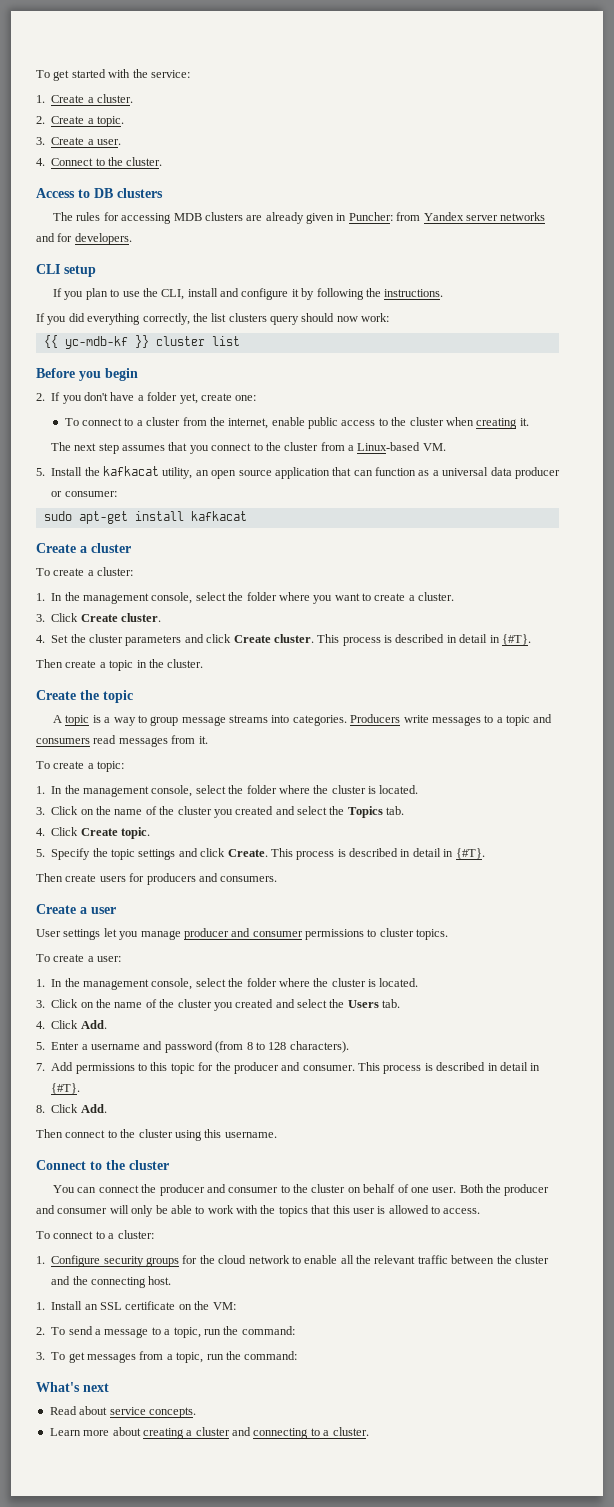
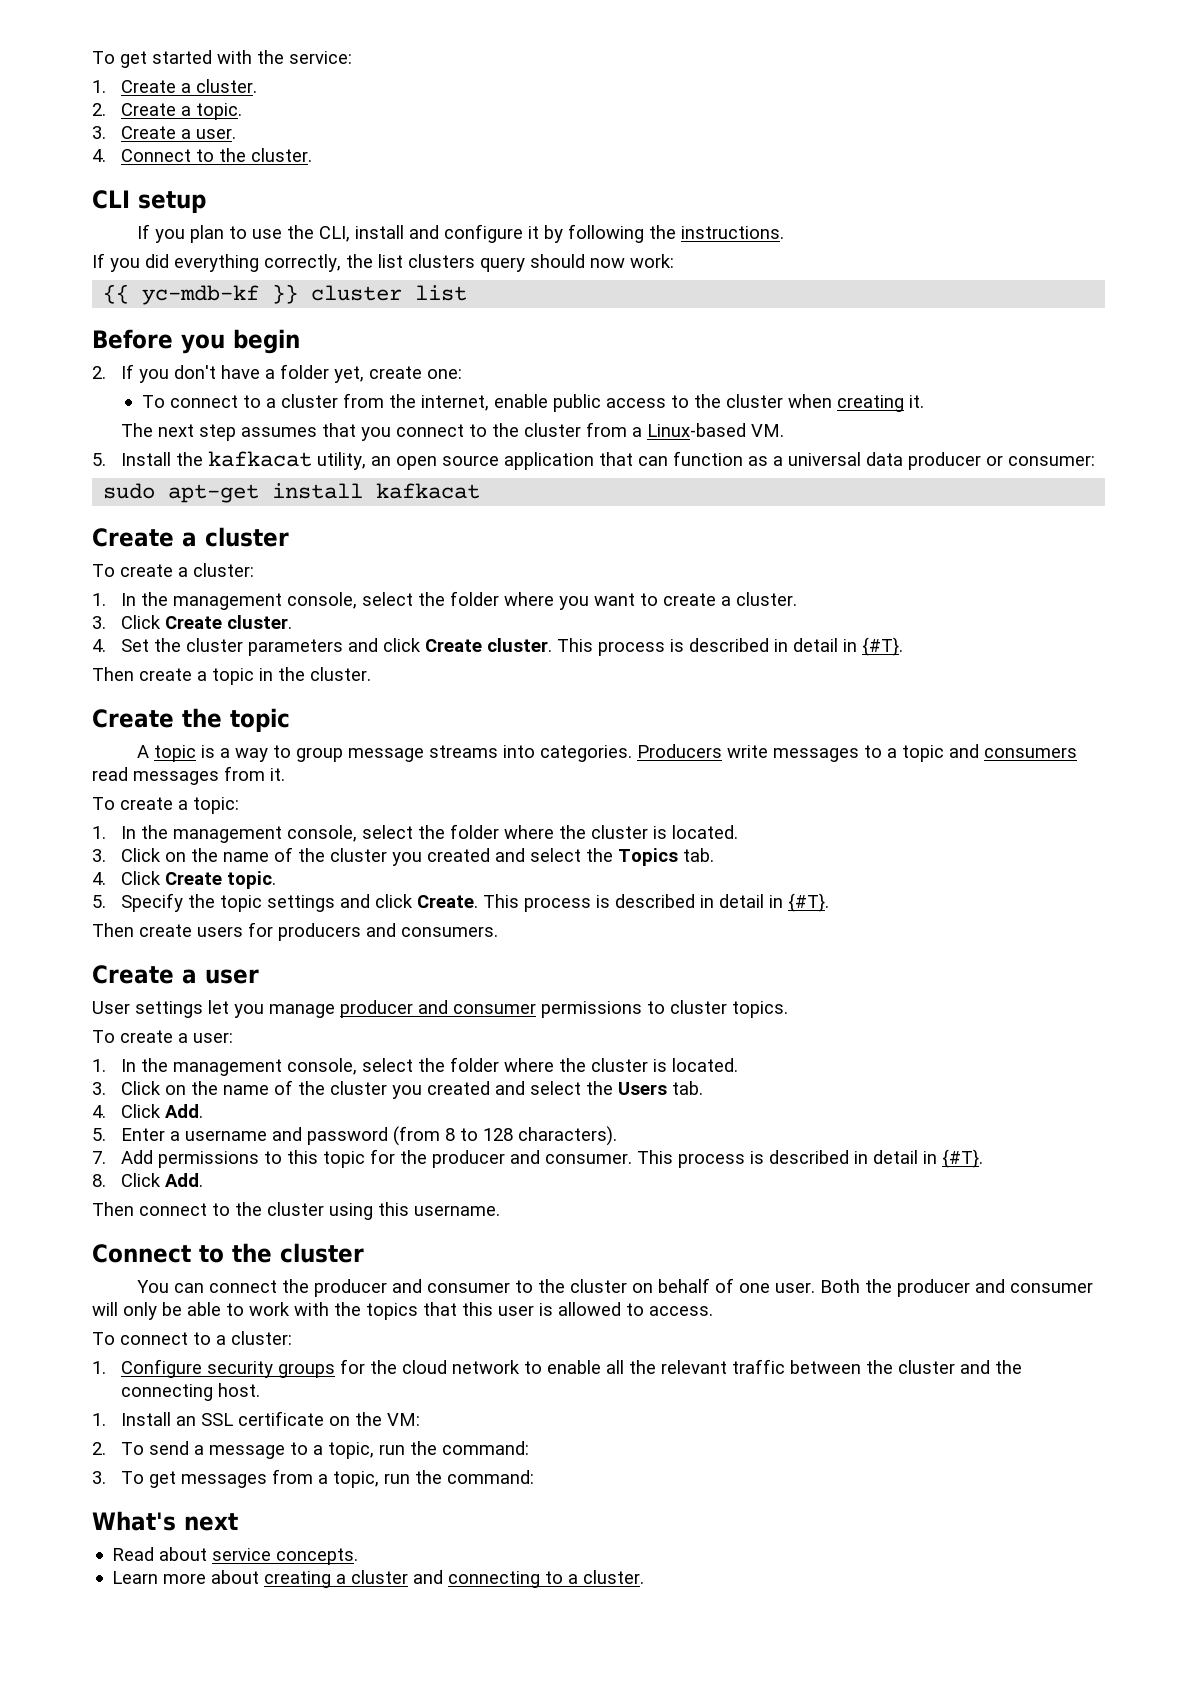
- Access to DB clusters
- The rules for accessing MDB clusters are already given in Puncher: from Yandex server networks and for developers.

